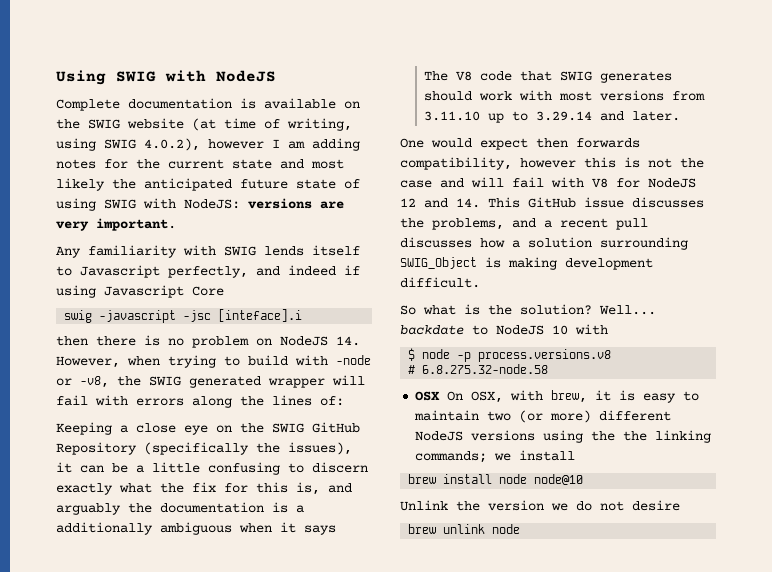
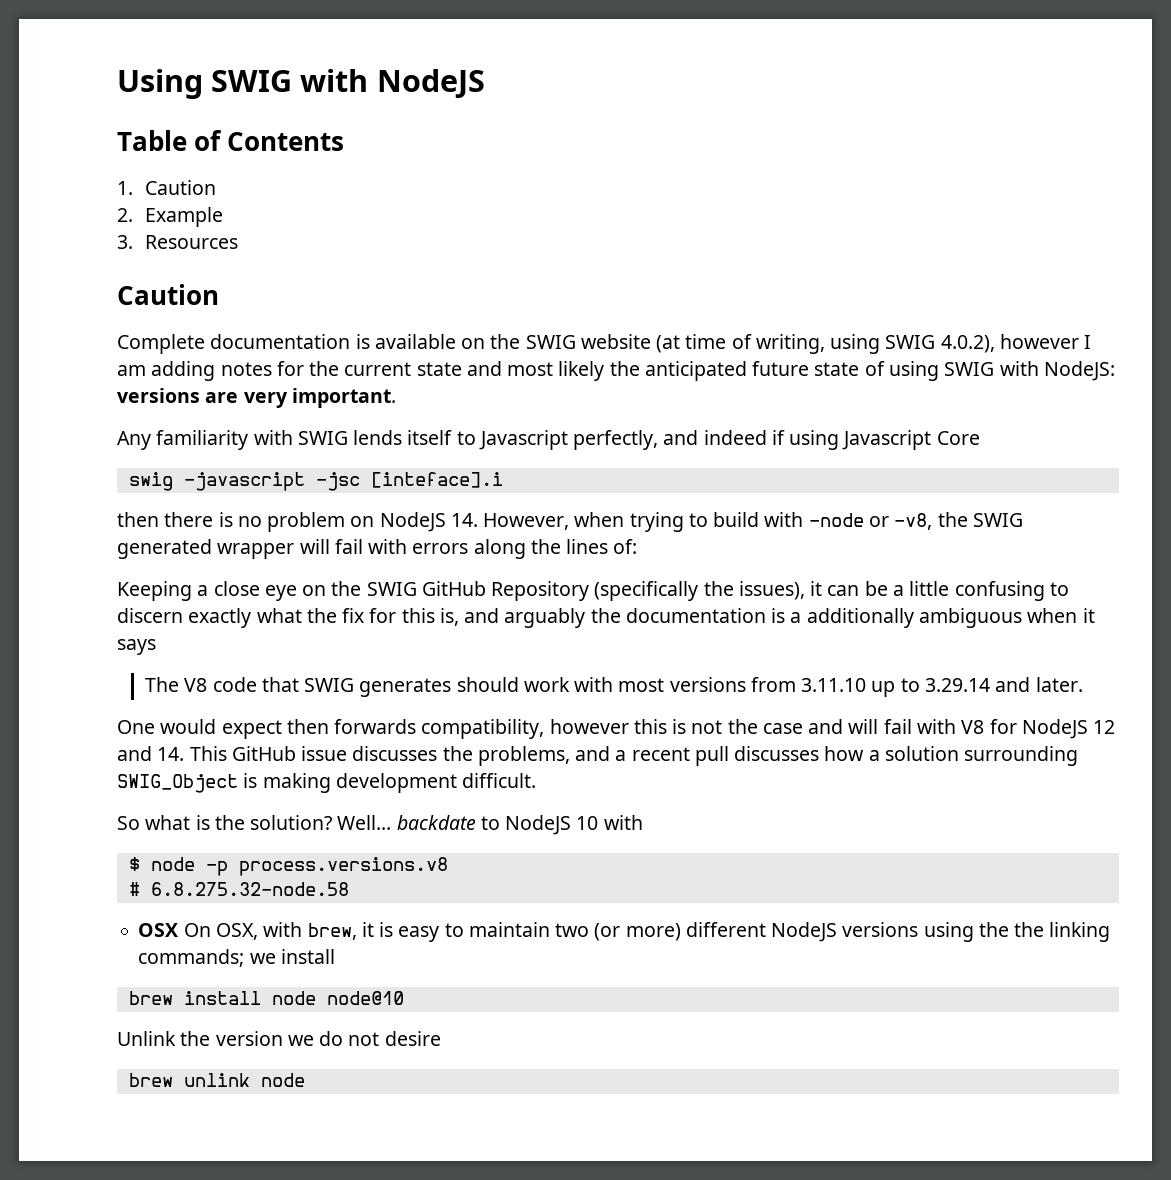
+ Table of Contents
+ 1. Caution
+ 2. Example
+ 3. Resources
+ Caution

